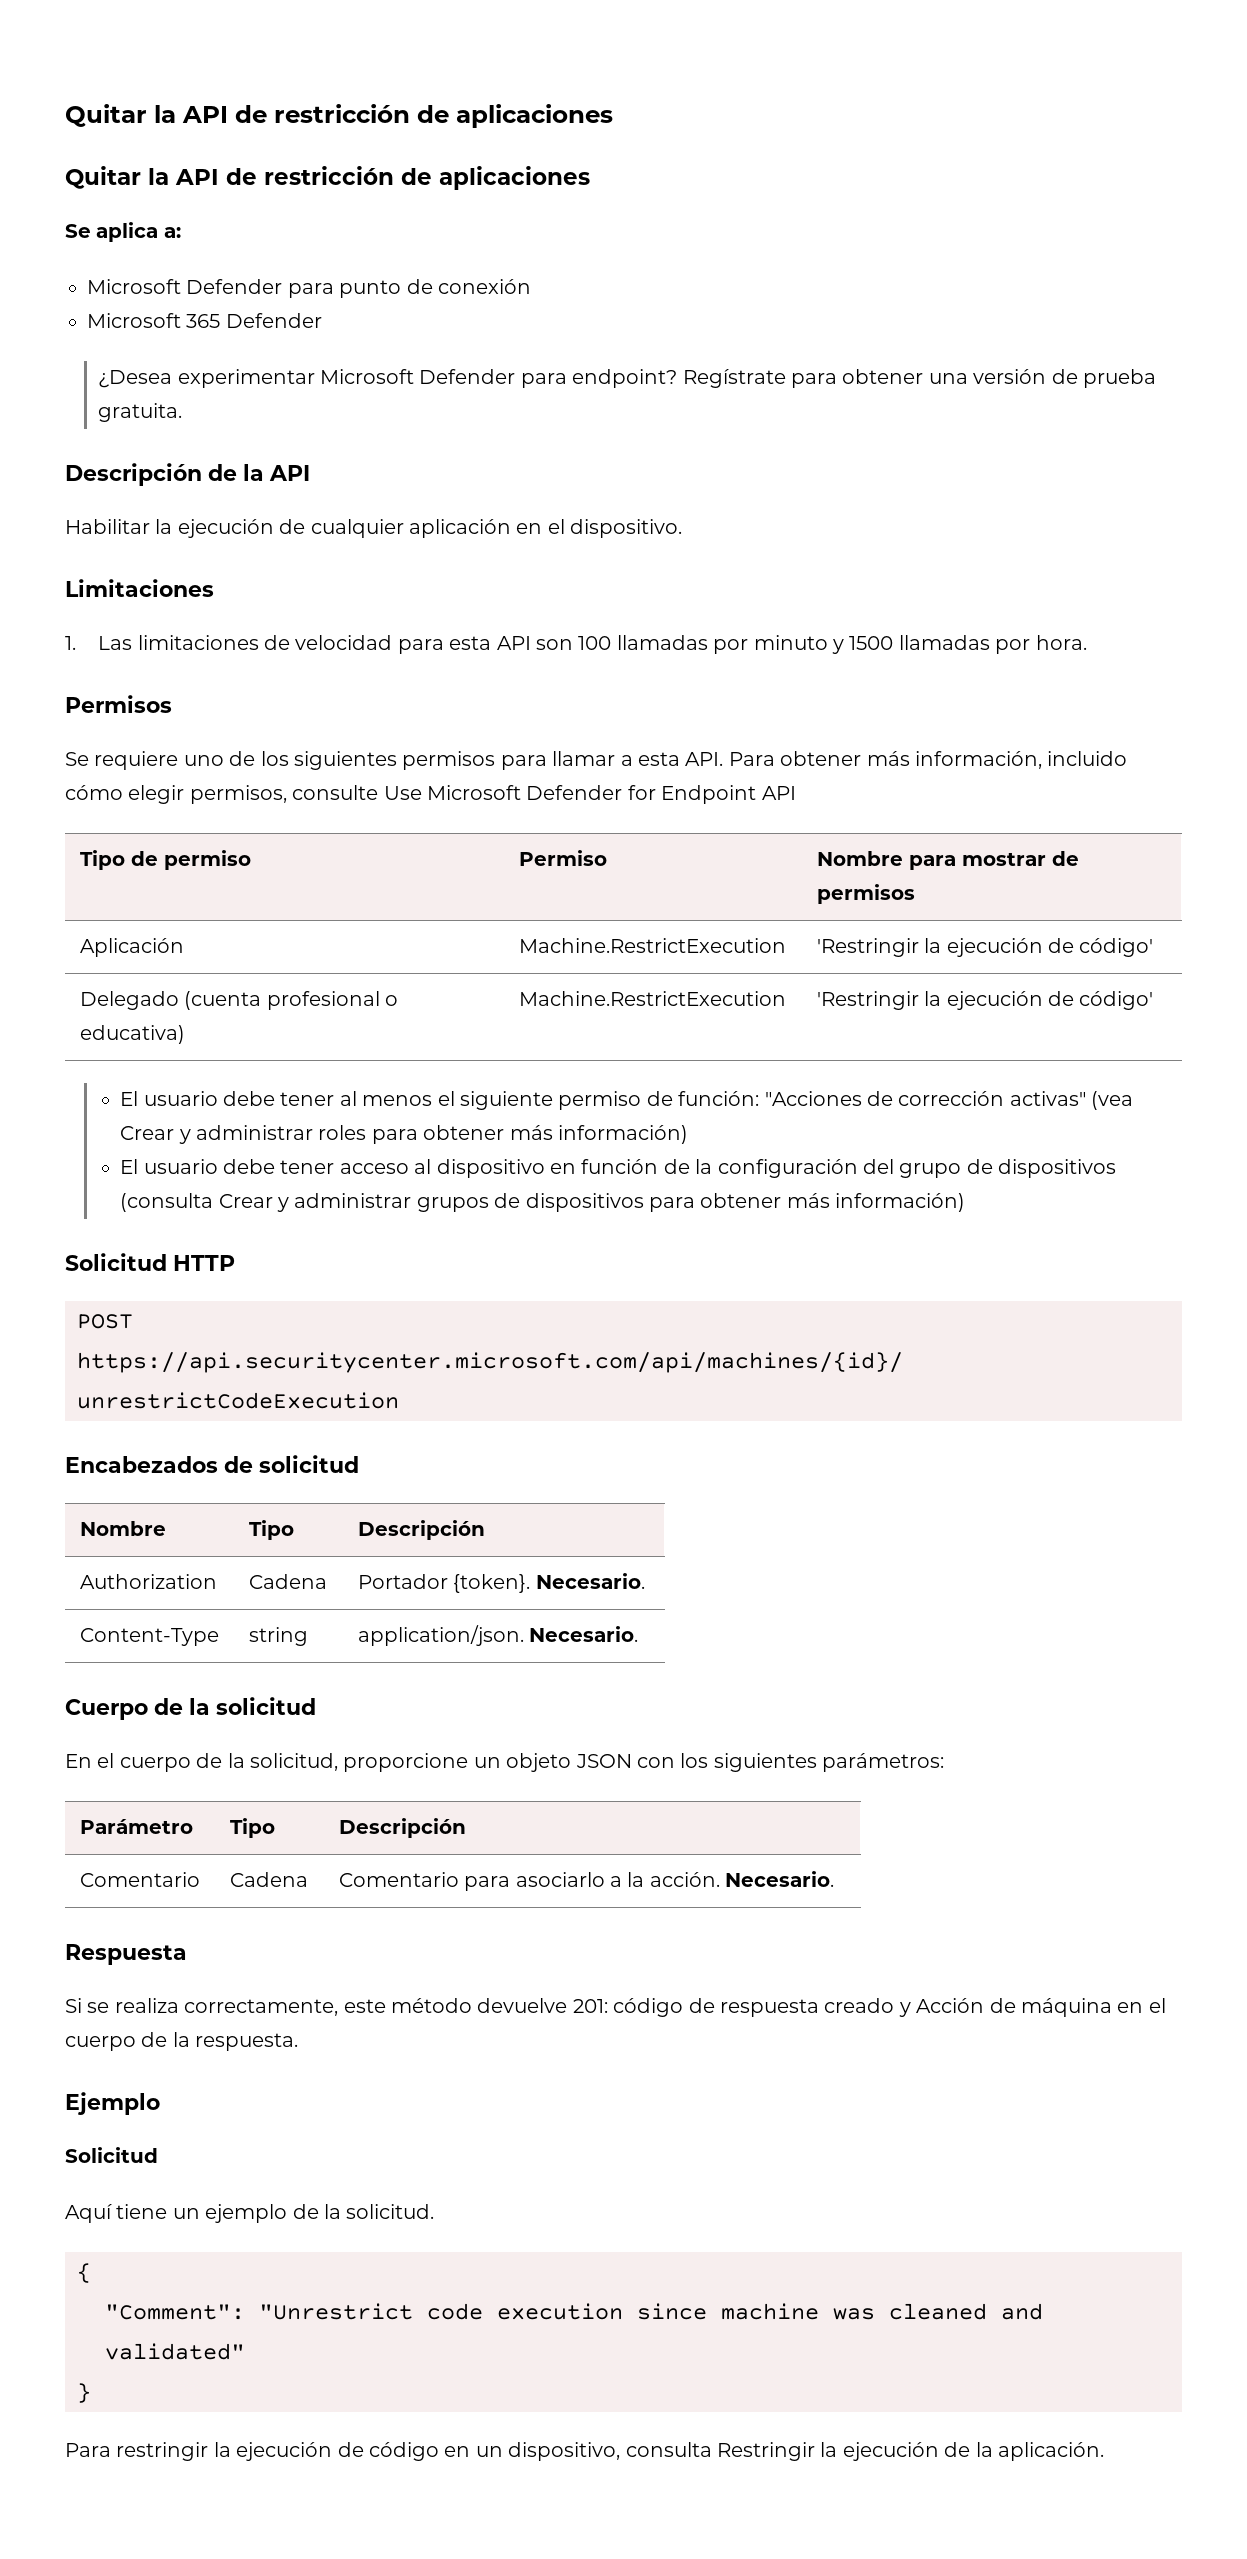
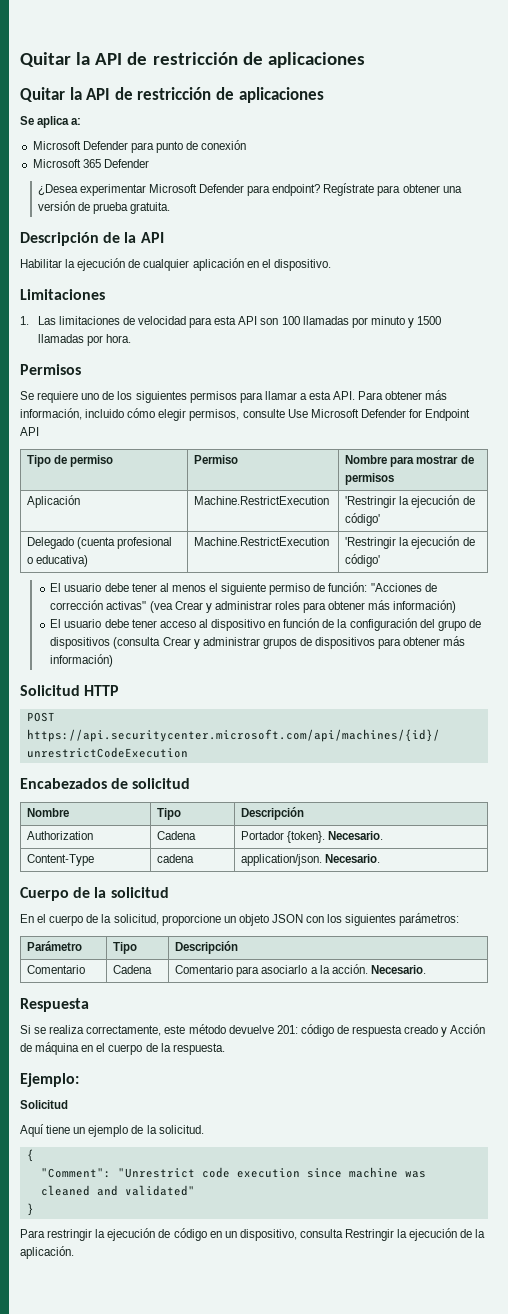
- Content-Type | string | application/json. Necesario.
+ Content-Type | cadena | application/json. Necesario.
- Ejemplo
+ Ejemplo:

